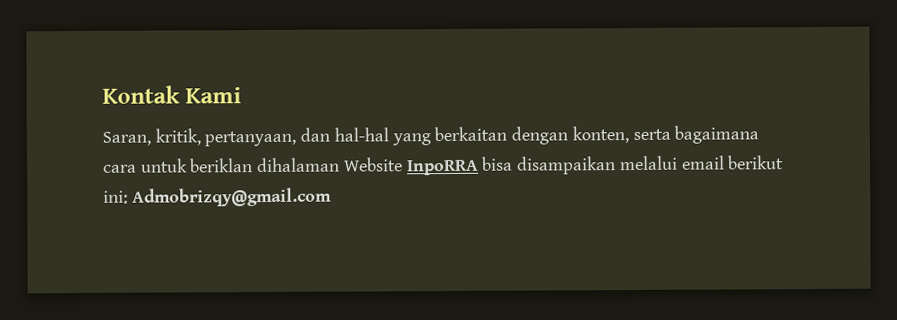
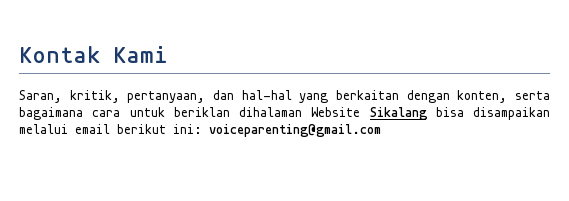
- Saran, kritik, pertanyaan, dan hal-hal yang berkaitan dengan konten, serta bagaimana cara untuk beriklan dihalaman Website InpoRRA bisa disampaikan melalui email berikut ini: Admobrizqy@gmail.com
+ Saran, kritik, pertanyaan, dan hal-hal yang berkaitan dengan konten, serta bagaimana cara untuk beriklan dihalaman Website Sikalang bisa disampaikan melalui email berikut ini: voiceparenting@gmail.com

